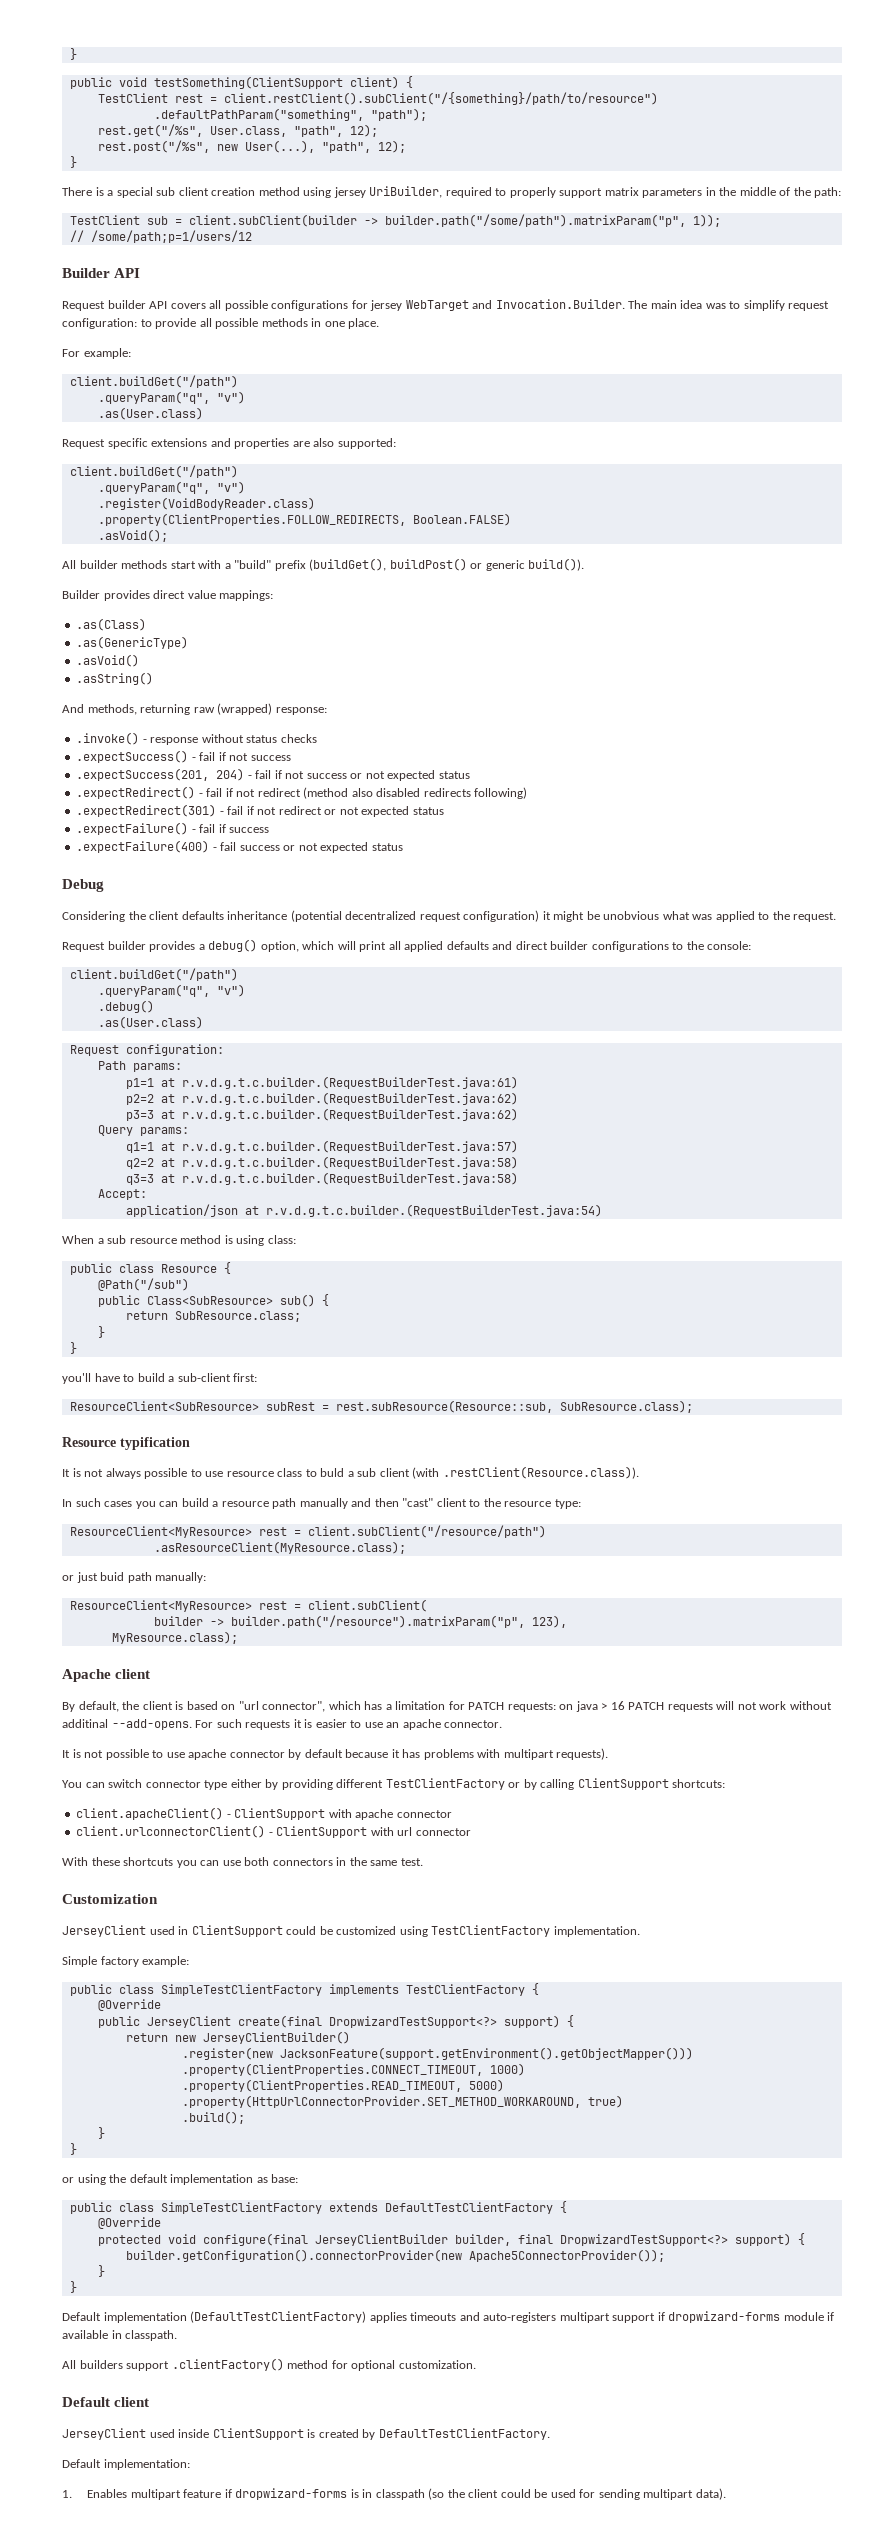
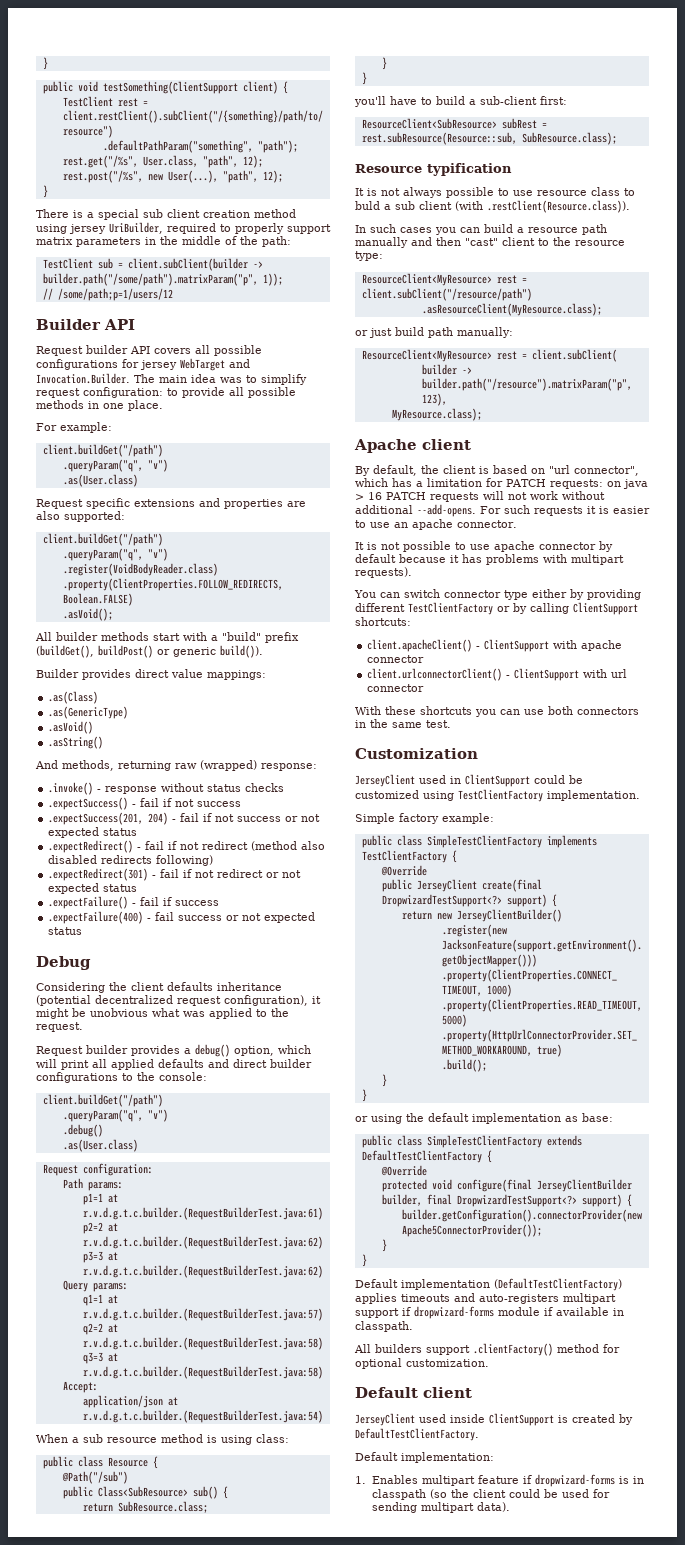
- Considering the client defaults inheritance (potential decentralized request configuration) it might be unobvious what was applied to the request.
+ Considering the client defaults inheritance (potential decentralized request configuration), it might be unobvious what was applied to the request.
- or just buid path manually:
+ or just build path manually:
- By default, the client is based on "url connector", which has a limitation for PATCH requests: on java > 16 PATCH requests will not work without additinal --add-opens.
+ By default, the client is based on "url connector", which has a limitation for PATCH requests: on java > 16 PATCH requests will not work without additional --add-opens.

